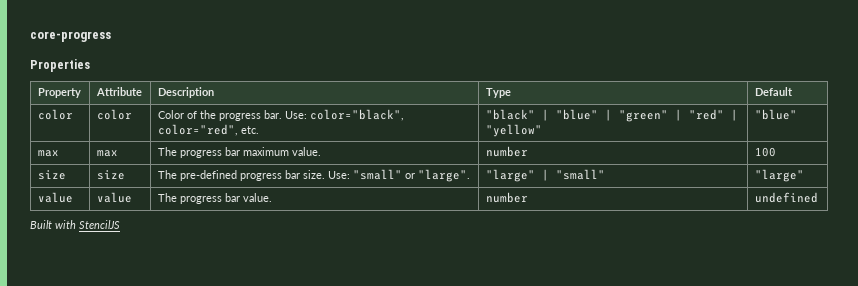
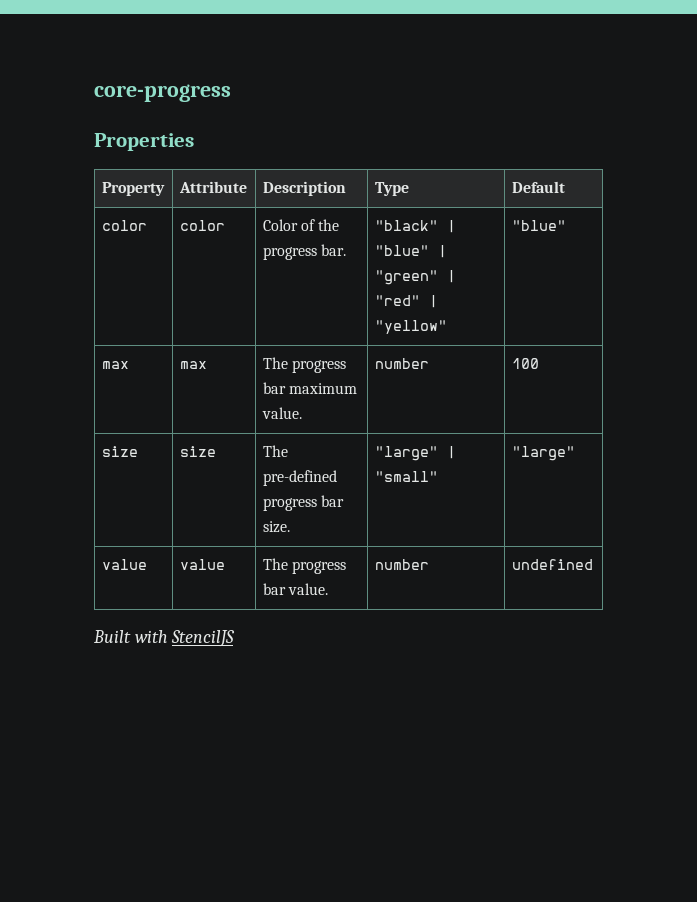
- color | color | Color of the progress bar. Use: color="black", color="red", etc. | "black" | "blue" | "green" | "red" | "yellow" | "blue"
+ color | color | Color of the progress bar. | "black" | "blue" | "green" | "red" | "yellow" | "blue"
- size | size | The pre-defined progress bar size. Use: "small" or "large". | "large" | "small" | "large"
+ size | size | The pre-defined progress bar size. | "large" | "small" | "large"

